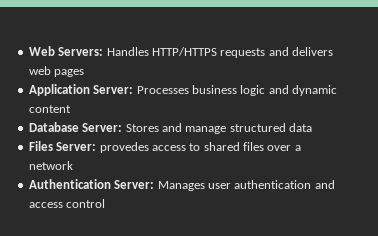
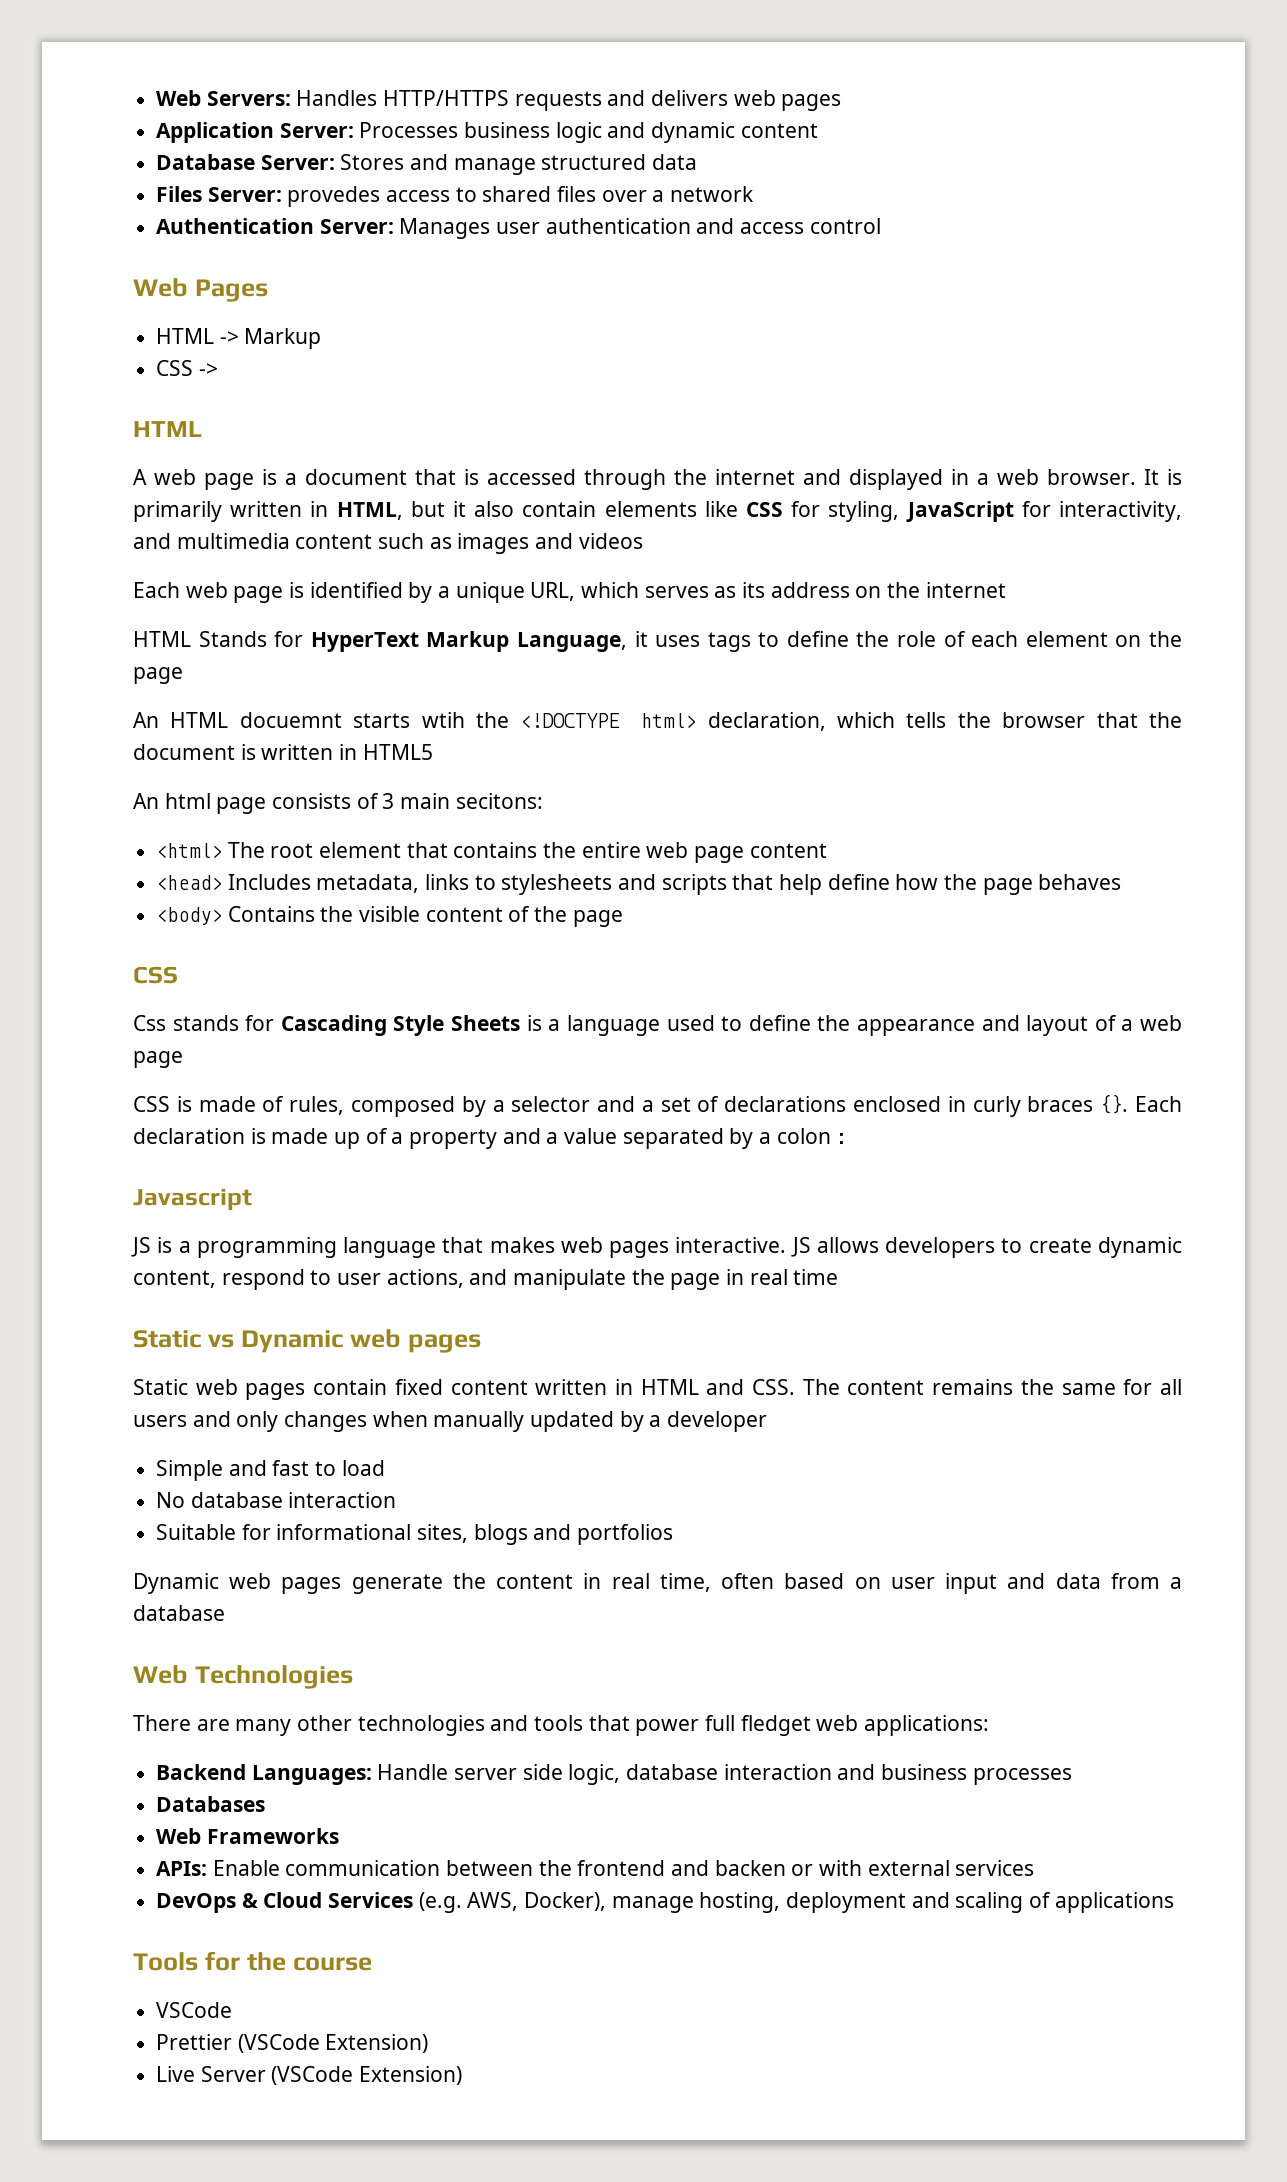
+ Web Pages
+ HTML -> Markup
+ CSS ->
+ HTML
+ A web page is a document that is accessed through the internet and displayed in a web browser. It is primarily written in HTML, but it also contain elements like CSS for styling, JavaScript for interactivity, and multimedia content such as images and videos
+ Each web page is identified by a unique URL, which serves as its address on the internet
+ HTML Stands for HyperText Markup Language, it uses tags to define the role of each element on the page
+ An HTML docuemnt starts wtih the <!DOCTYPE html> declaration, which tells the browser that the document is written in HTML5
+ An html page consists of 3 main secitons:
+ <html> The root element that contains the entire web page content
+ <head> Includes metadata, links to stylesheets and scripts that help define how the page behaves
+ <body> Contains the visible content of the page
+ CSS
+ Css stands for Cascading Style Sheets is a language used to define the appearance and layout of a web page
+ CSS is made of rules, composed by a selector and a set of declarations enclosed in curly braces {}. Each declaration is made up of a property and a value separated by a colon :
+ Javascript
+ JS is a programming language that makes web pages interactive. JS allows developers to create dynamic content, respond to user actions, and manipulate the page in real time
+ Static vs Dynamic web pages
+ Static web pages contain fixed content written in HTML and CSS. The content remains the same for all users and only changes when manually updated by a developer
+ Simple and fast to load
+ No database interaction
+ Suitable for informational sites, blogs and portfolios
+ Dynamic web pages generate the content in real time, often based on user input and data from a database
+ Web Technologies
+ There are many other technologies and tools that power full fledget web applications:
+ Backend Languages: Handle server side logic, database interaction and business processes
+ Databases
+ Web Frameworks
+ APIs: Enable communication between the frontend and backen or with external services
+ DevOps & Cloud Services (e.g. AWS, Docker), manage hosting, deployment and scaling of applications
+ Tools for the course
+ VSCode
+ Prettier (VSCode Extension)
+ Live Server (VSCode Extension)

